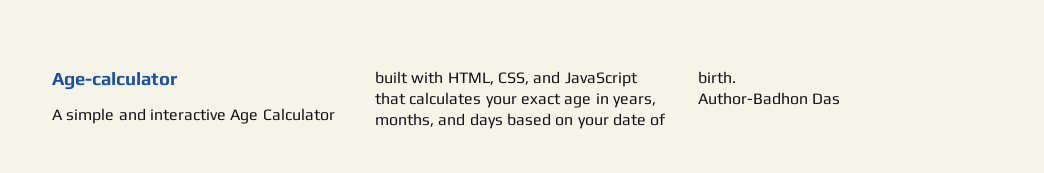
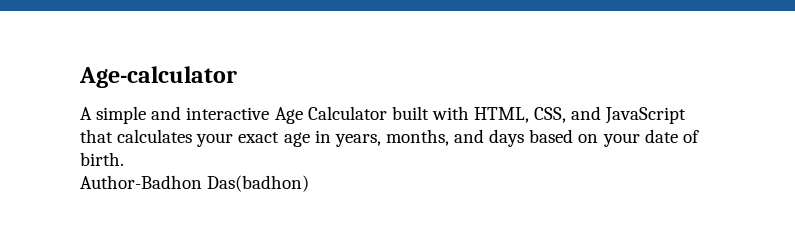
- Author-Badhon Das
+ Author-Badhon Das(badhon)

